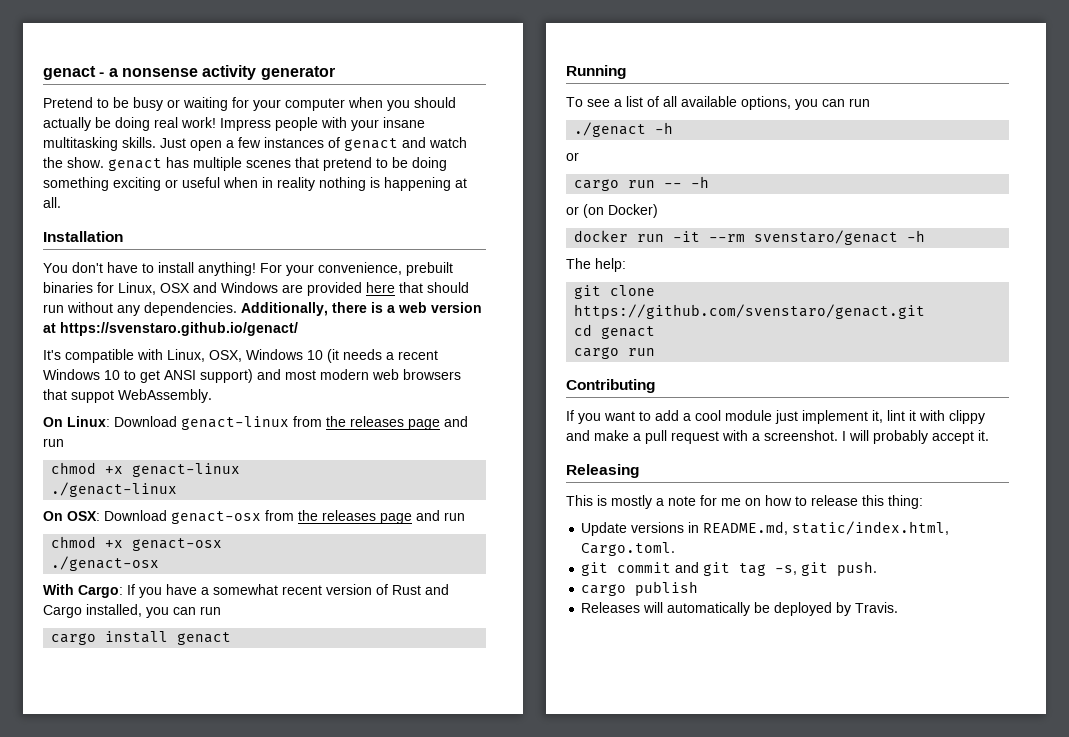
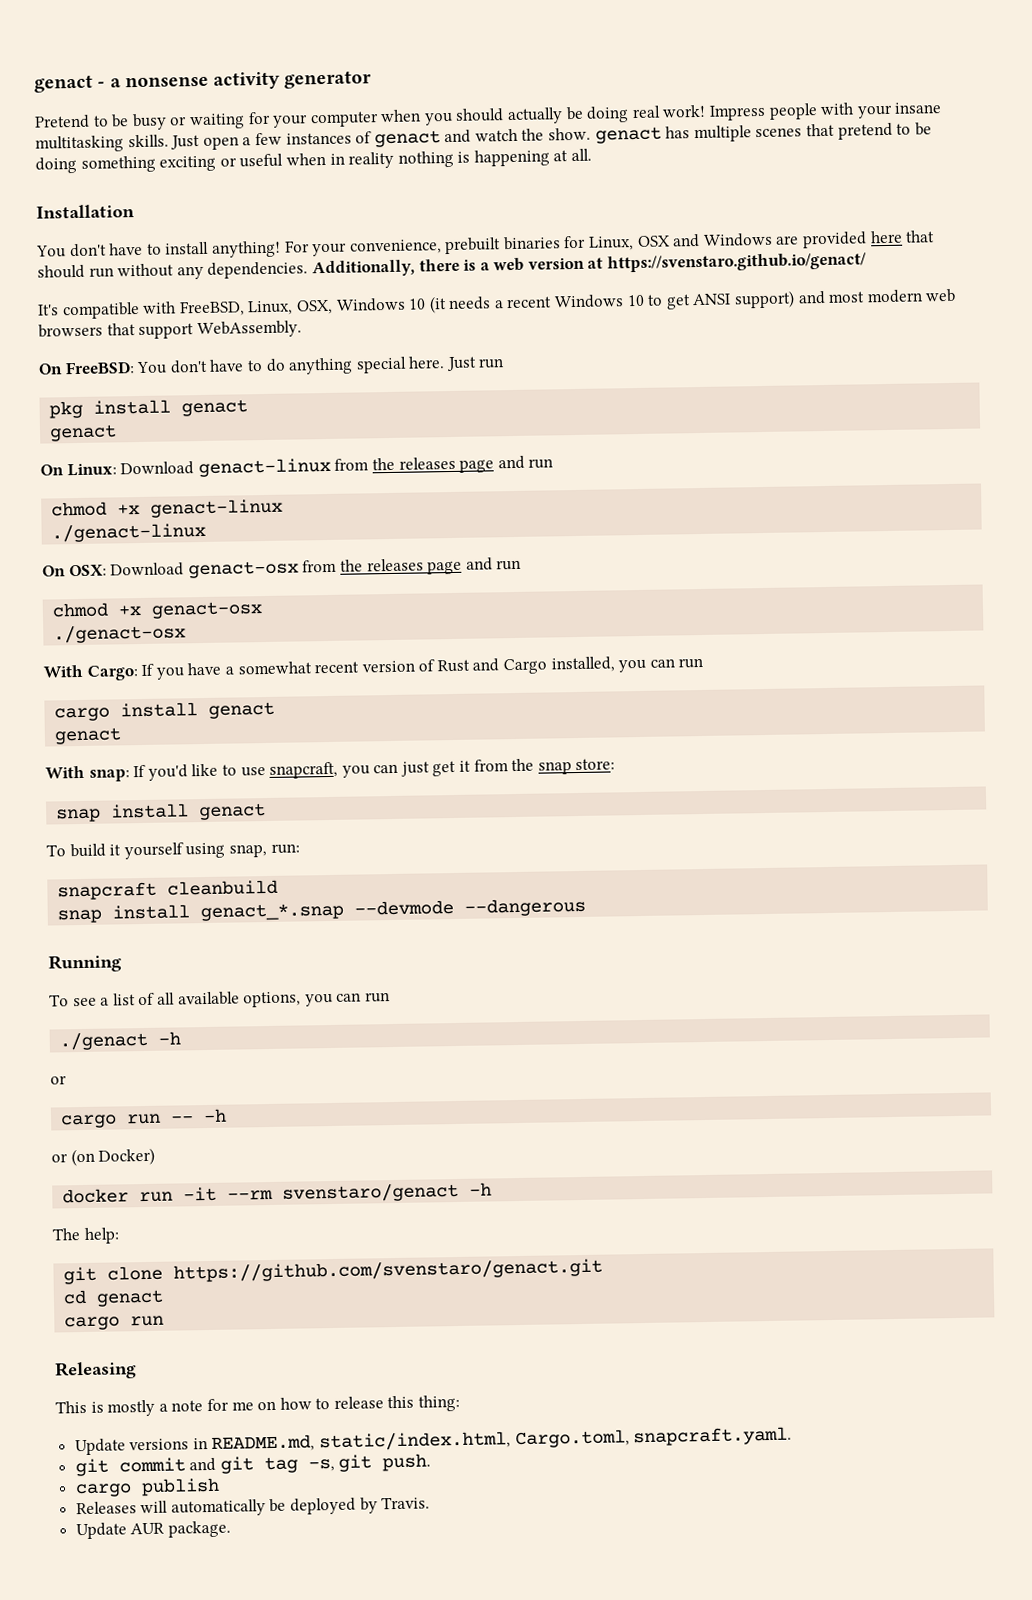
- It's compatible with Linux, OSX, Windows 10 (it needs a recent Windows 10 to get ANSI support) and most modern web browsers that suppot WebAssembly.
+ It's compatible with FreeBSD, Linux, OSX, Windows 10 (it needs a recent Windows 10 to get ANSI support) and most modern web browsers that support WebAssembly.
+ On FreeBSD: You don't have to do anything special here. Just run
+ pkg install genact
+ genact
  cargo install genact
+ genact
+ With snap: If you'd like to use snapcraft, you can just get it from the snap store:
+ snap install genact
+ To build it yourself using snap, run:
+ snapcraft cleanbuild
+ snap install genact_*.snap --devmode --dangerous
- Contributing
- If you want to add a cool module just implement it, lint it with clippy and make a pull request with a screenshot. I will probably accept it.
- Update versions in README.md, static/index.html, Cargo.toml.
+ Update versions in README.md, static/index.html, Cargo.toml, snapcraft.yaml.
+ Update AUR package.

